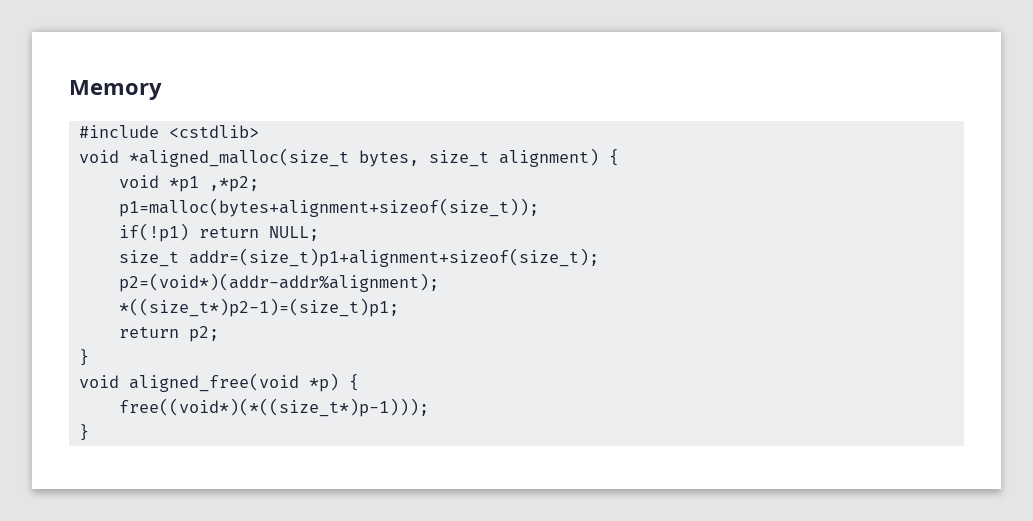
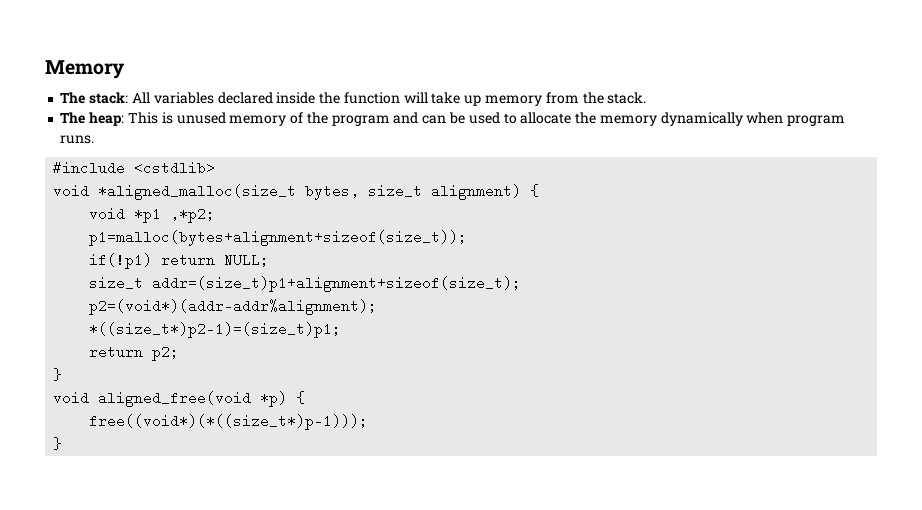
+ The stack: All variables declared inside the function will take up memory from the stack.
+ The heap: This is unused memory of the program and can be used to allocate the memory dynamically when program runs.

